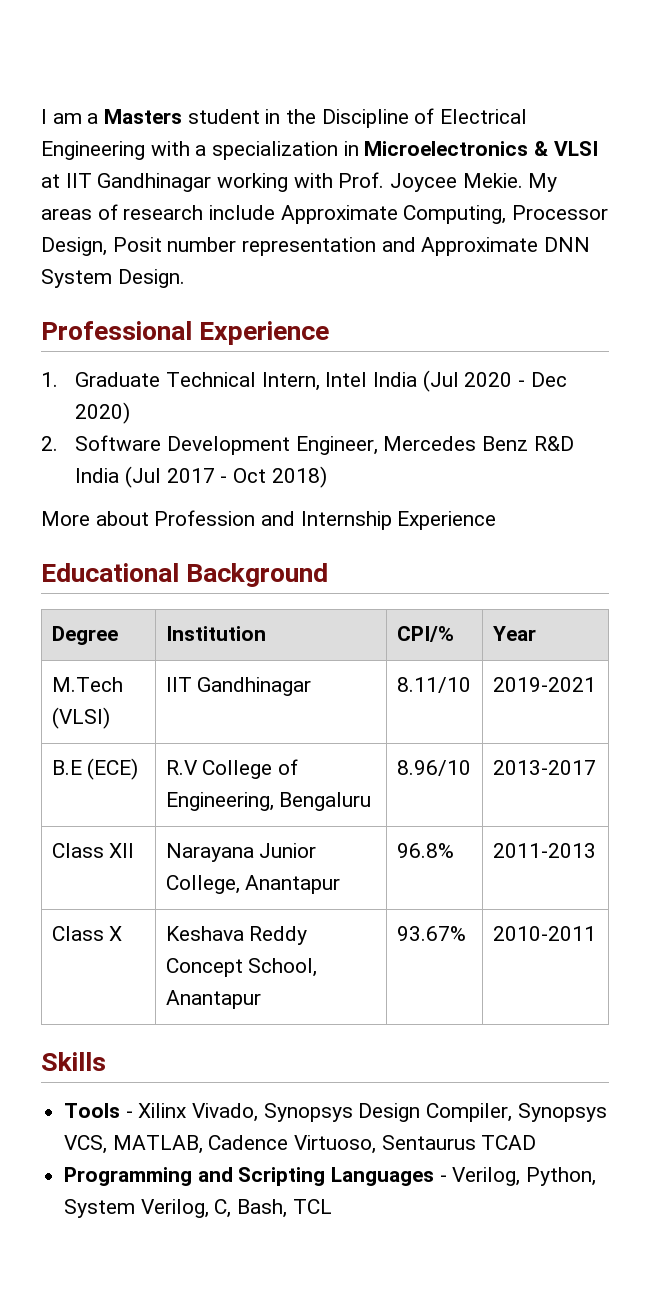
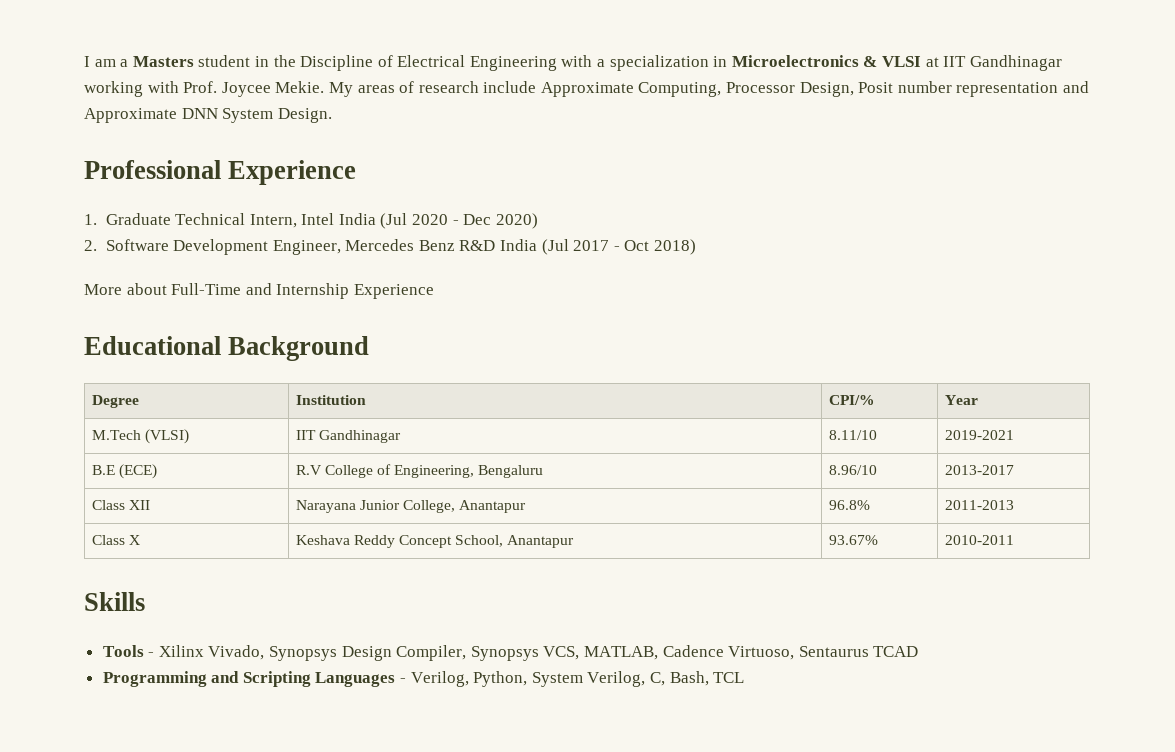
- More about Profession and Internship Experience
+ More about Full-Time and Internship Experience

